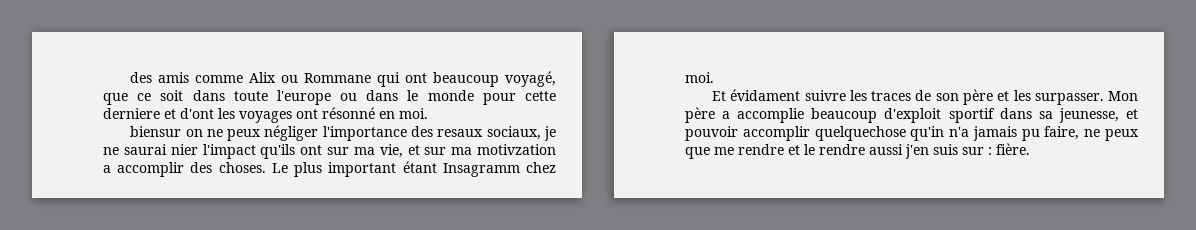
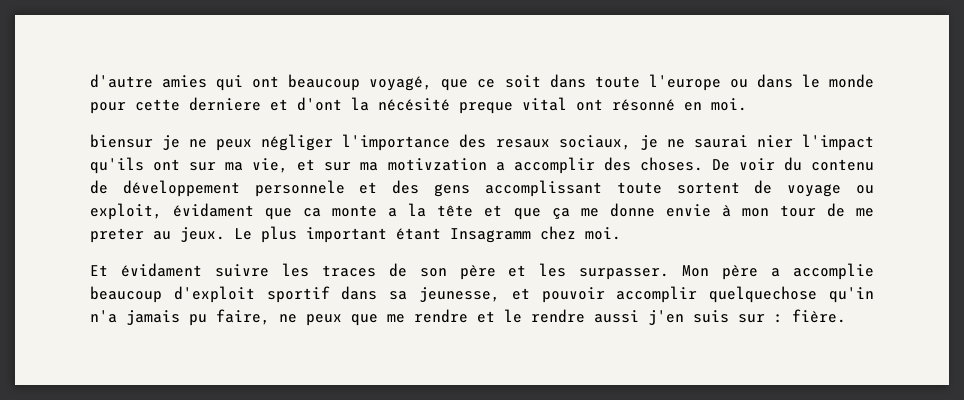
- des amis comme Alix ou Rommane qui ont beaucoup voyagé, que ce soit dans toute l'europe ou dans le monde pour cette derniere et d'ont les voyages ont résonné en moi.
+ d'autre amies qui ont beaucoup voyagé, que ce soit dans toute l'europe ou dans le monde pour cette derniere et d'ont la nécésité preque vital ont résonné en moi.
- biensur on ne peux négliger l'importance des resaux sociaux, je ne saurai nier l'impact qu'ils ont sur ma vie, et sur ma motivzation a accomplir des choses.
+ biensur je ne peux négliger l'importance des resaux sociaux, je ne saurai nier l'impact qu'ils ont sur ma vie, et sur ma motivzation a accomplir des choses.
+ De voir du contenu de développement personnele et des gens accomplissant toute sortent de voyage ou exploit, évidament que ca monte a la tête et que ça me donne envie à mon tour de me preter au jeux.

